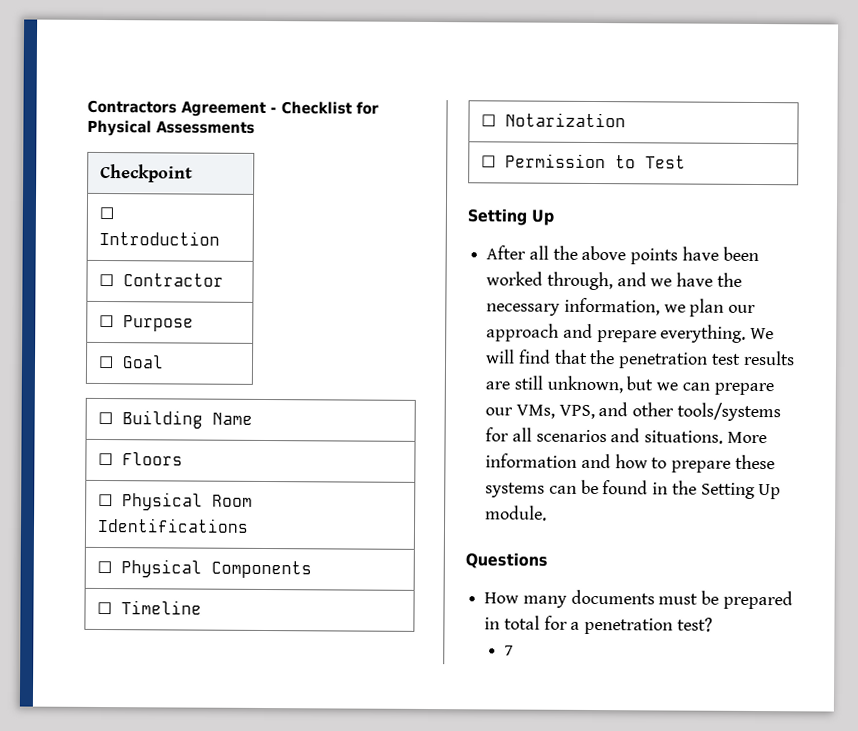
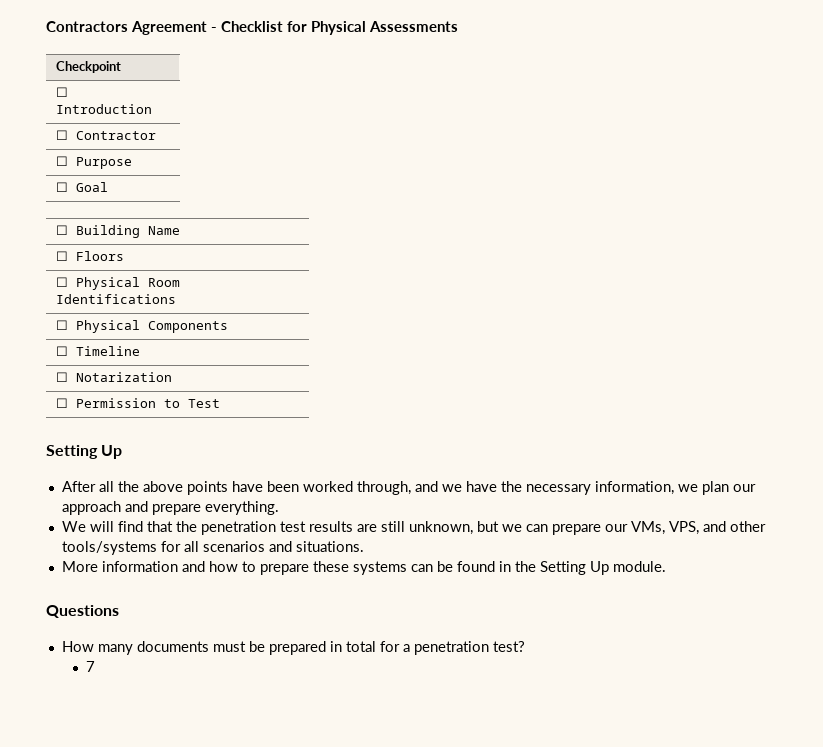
- After all the above points have been worked through, and we have the necessary information, we plan our approach and prepare everything. We will find that the penetration test results are still unknown, but we can prepare our VMs, VPS, and other tools/systems for all scenarios and situations. More information and how to prepare these systems can be found in the Setting Up module.
+ After all the above points have been worked through, and we have the necessary information, we plan our approach and prepare everything.
+ We will find that the penetration test results are still unknown, but we can prepare our VMs, VPS, and other tools/systems for all scenarios and situations.
+ More information and how to prepare these systems can be found in the Setting Up module.

